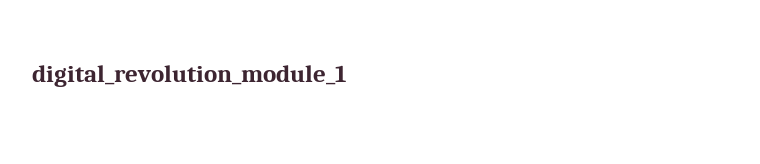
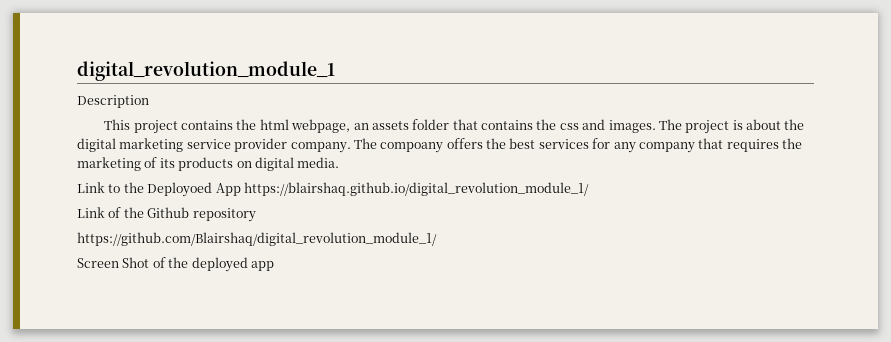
+ Description
+ This project contains the html webpage, an assets folder that contains the css and images. The project is about the digital marketing service provider company. The compoany offers the best services for any company that requires the marketing of its products on digital media.
+ Link to the Deployoed App https://blairshaq.github.io/digital_revolution_module_1/
+ Link of the Github repository
+ https://github.com/Blairshaq/digital_revolution_module_1/
+ Screen Shot of the deployed app

